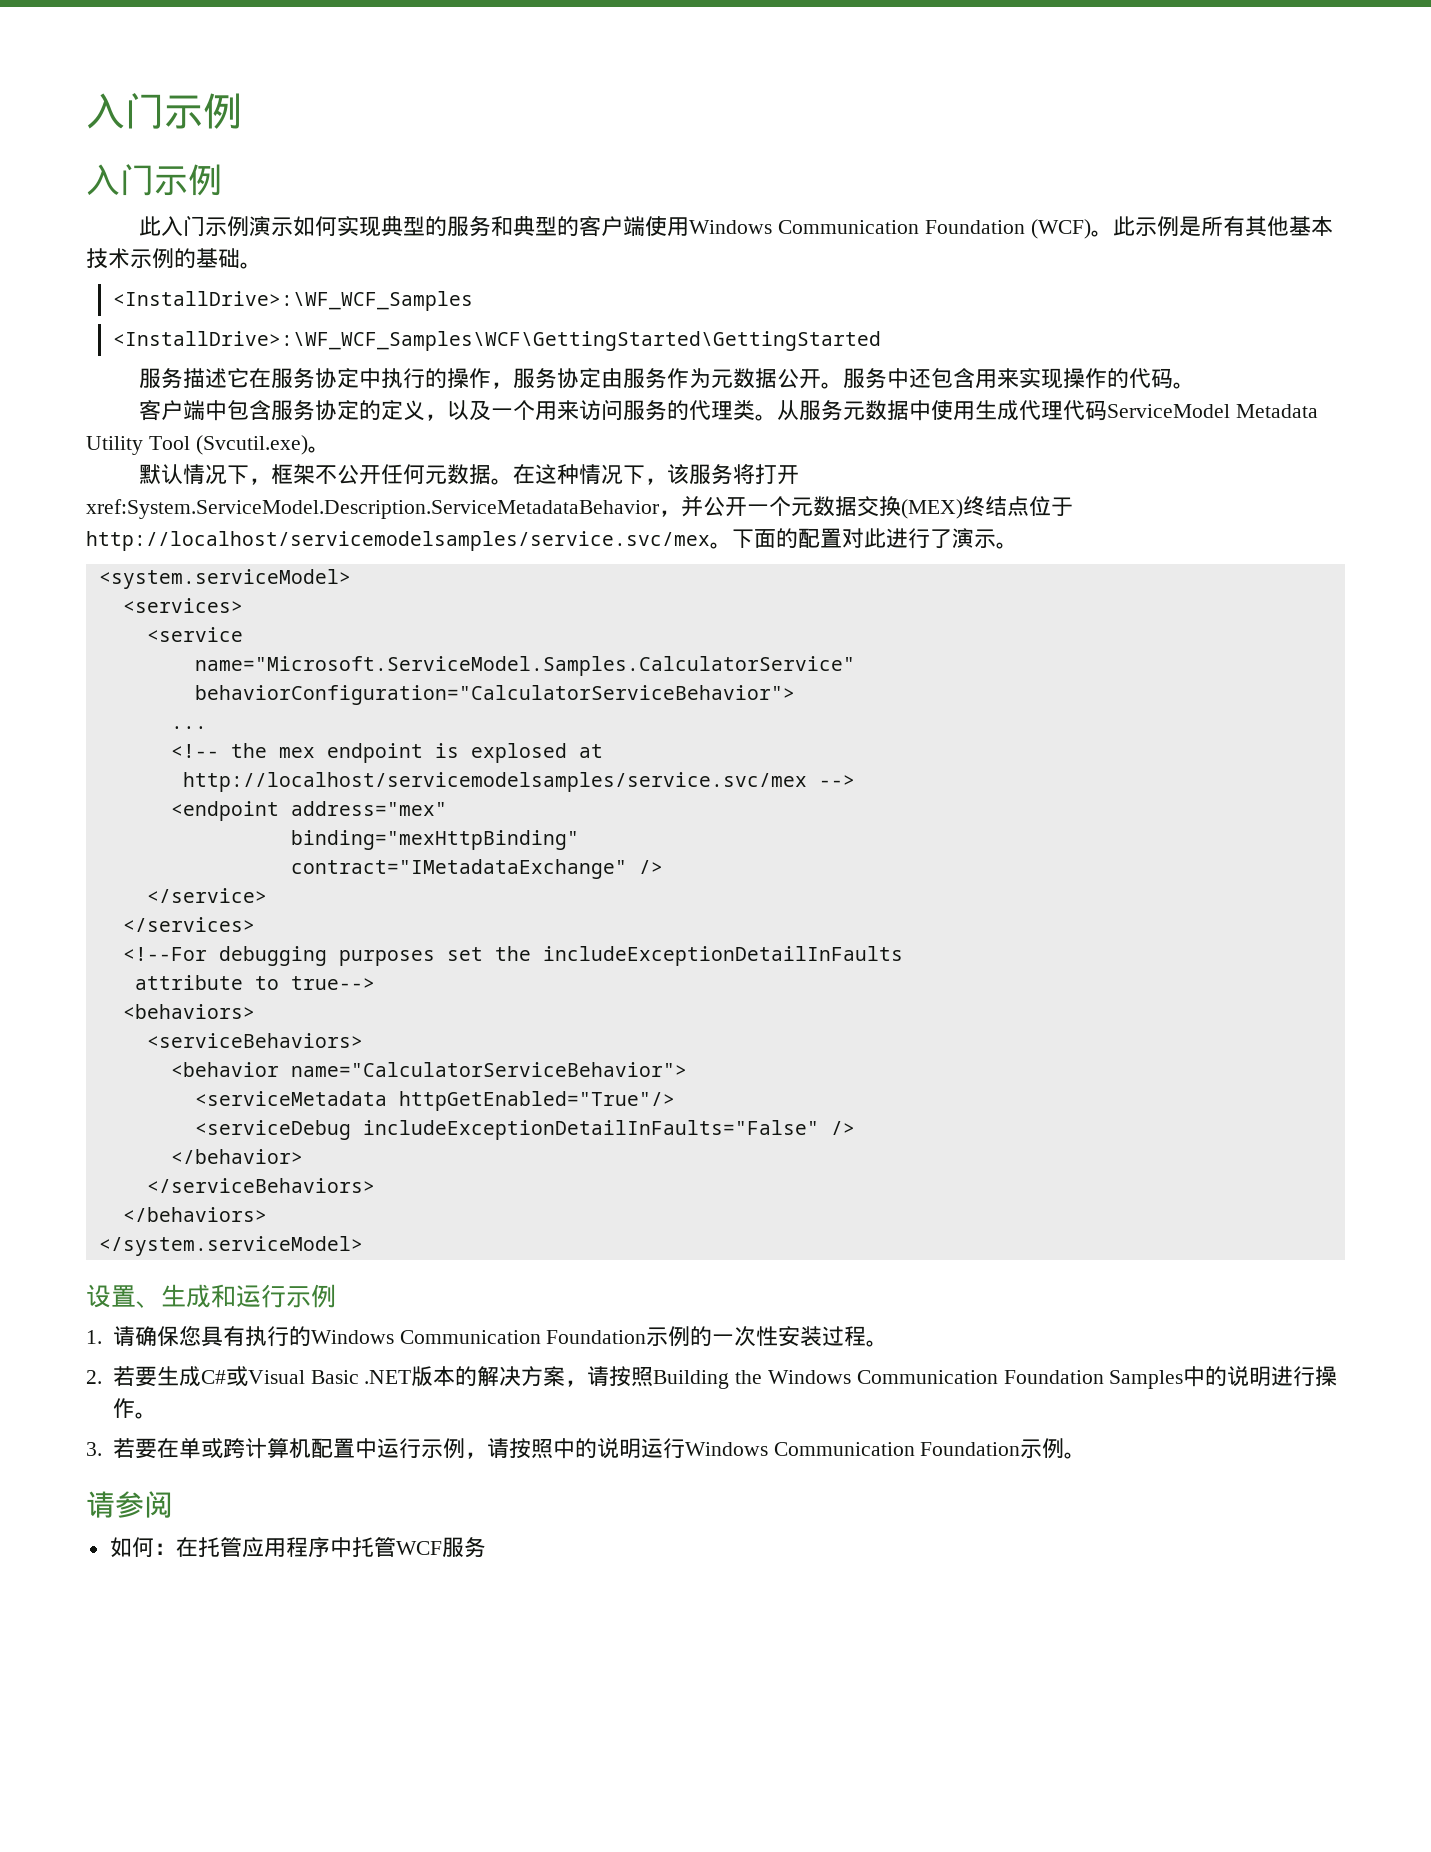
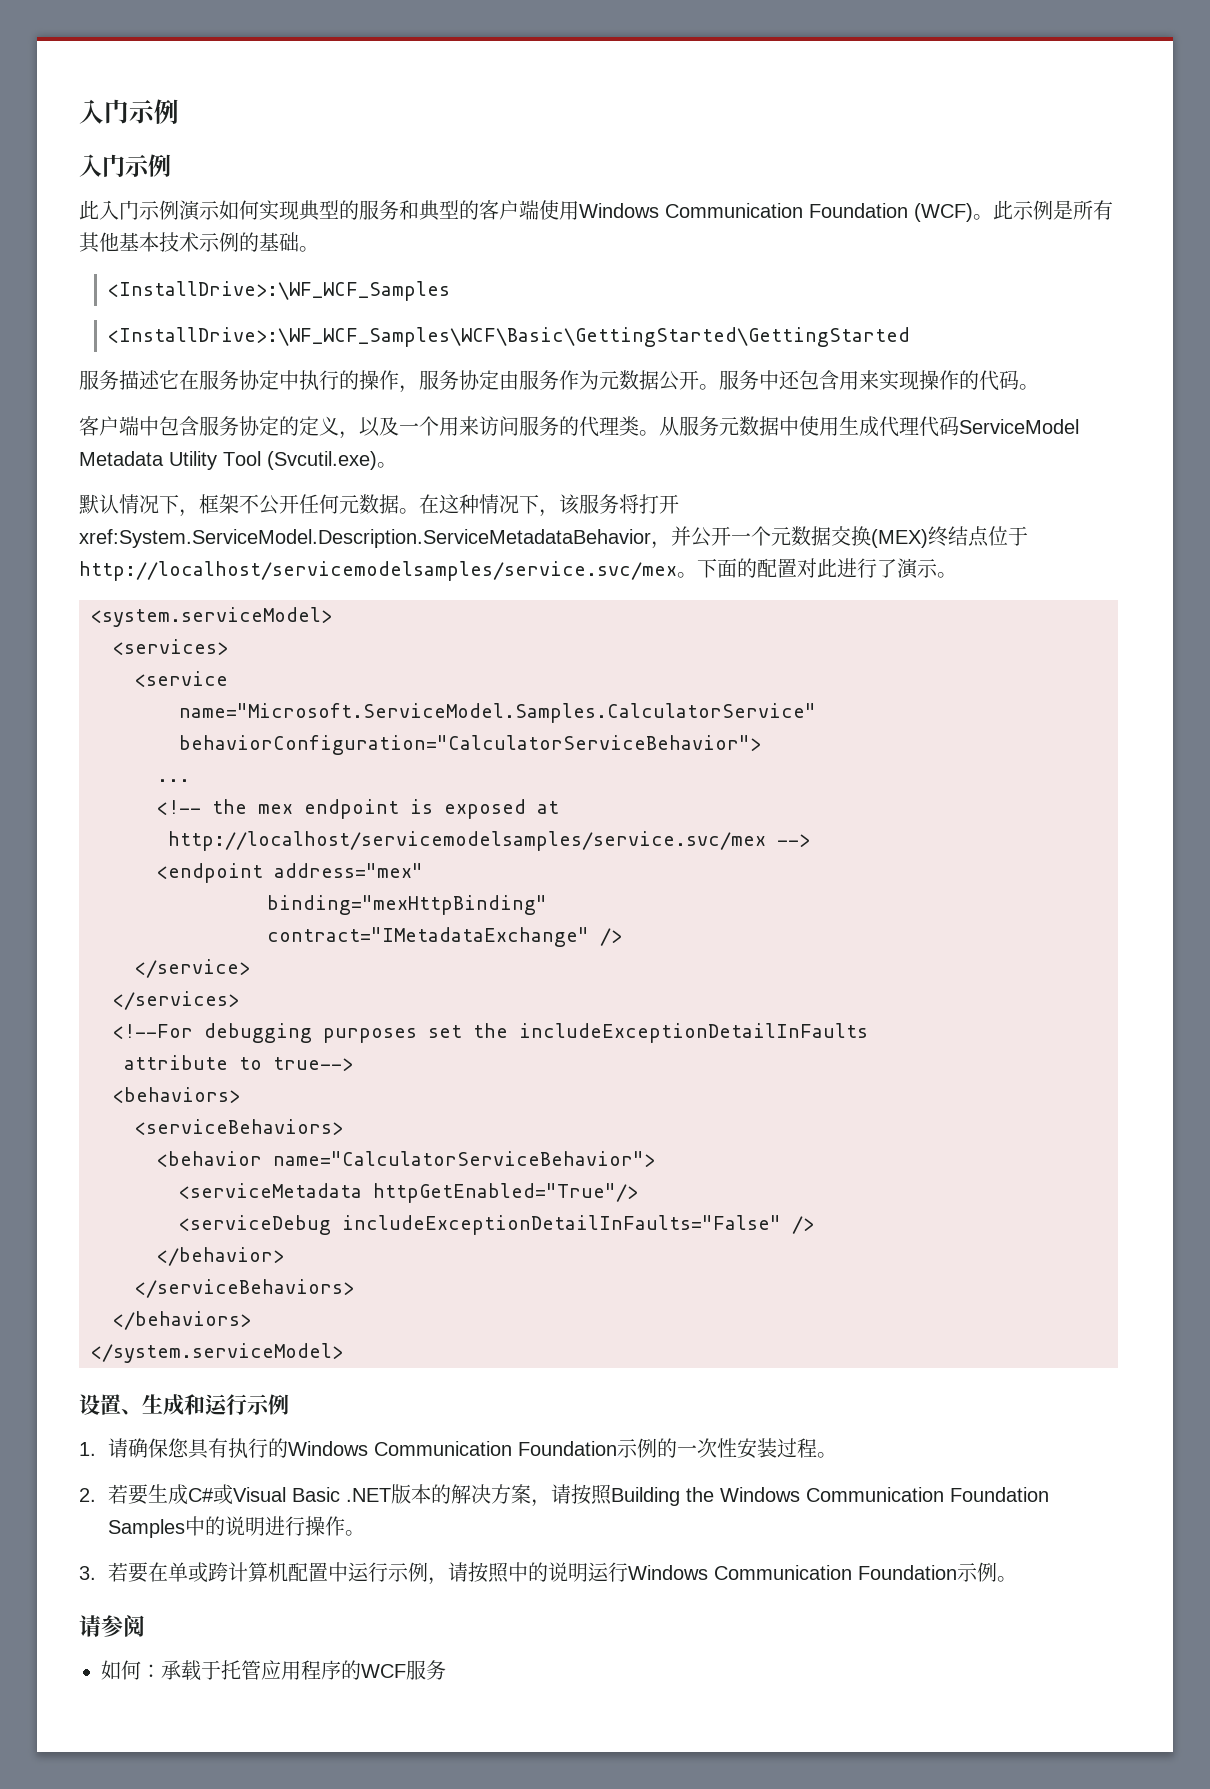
- <InstallDrive>:\WF_WCF_Samples\WCF\GettingStarted\GettingStarted
+ <InstallDrive>:\WF_WCF_Samples\WCF\Basic\GettingStarted\GettingStarted
- <!-- the mex endpoint is explosed at
+ <!-- the mex endpoint is exposed at
- 如何：在托管应用程序中托管WCF服务
+ 如何：承载于托管应用程序的WCF服务

